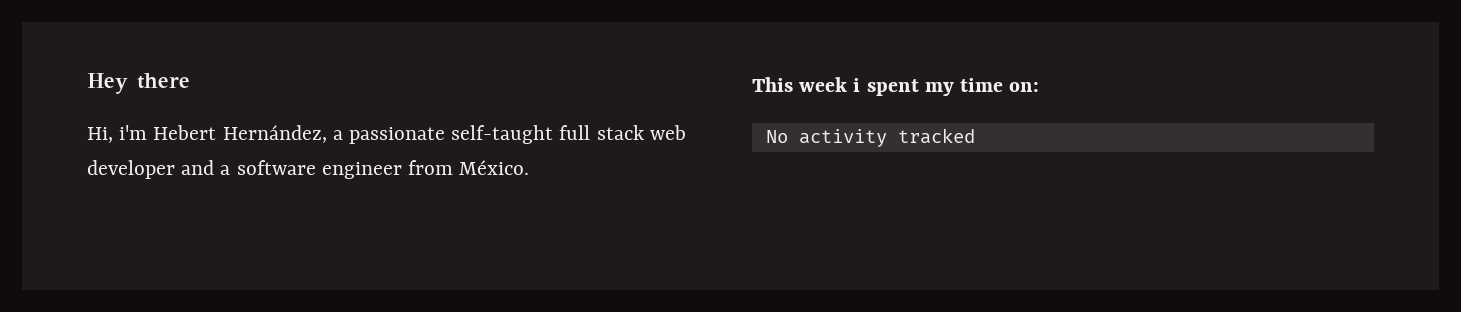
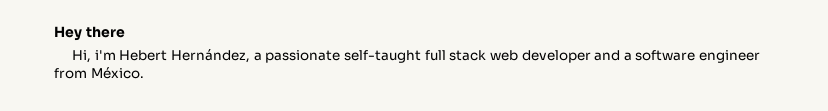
- This week i spent my time on:
- No activity tracked

